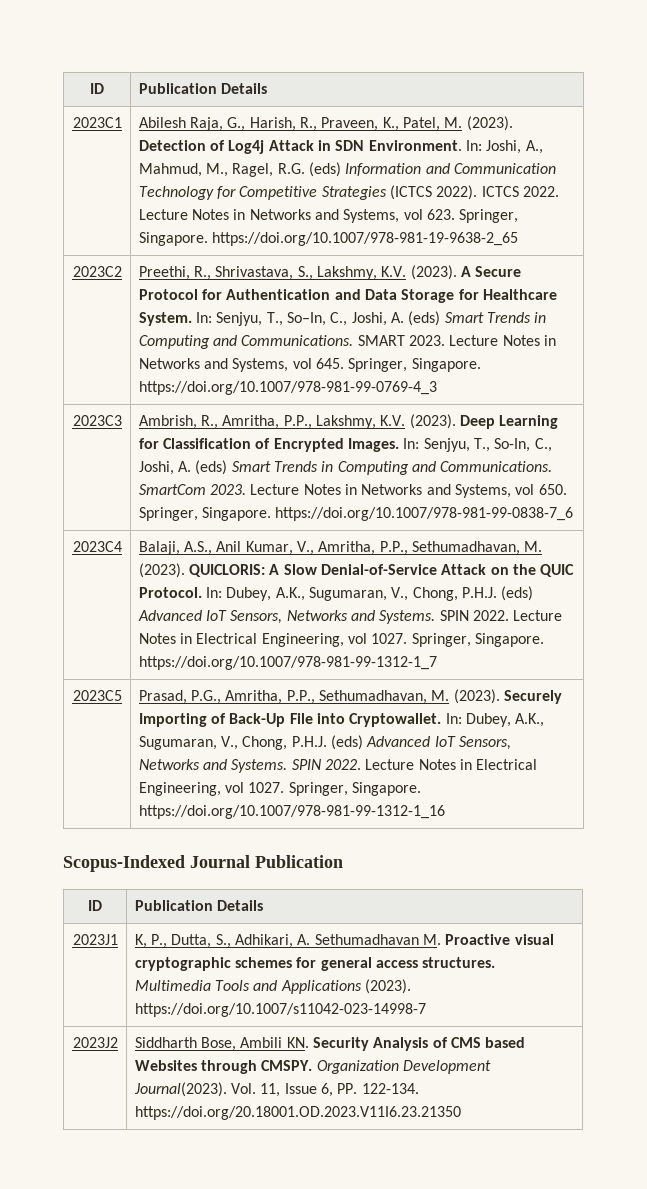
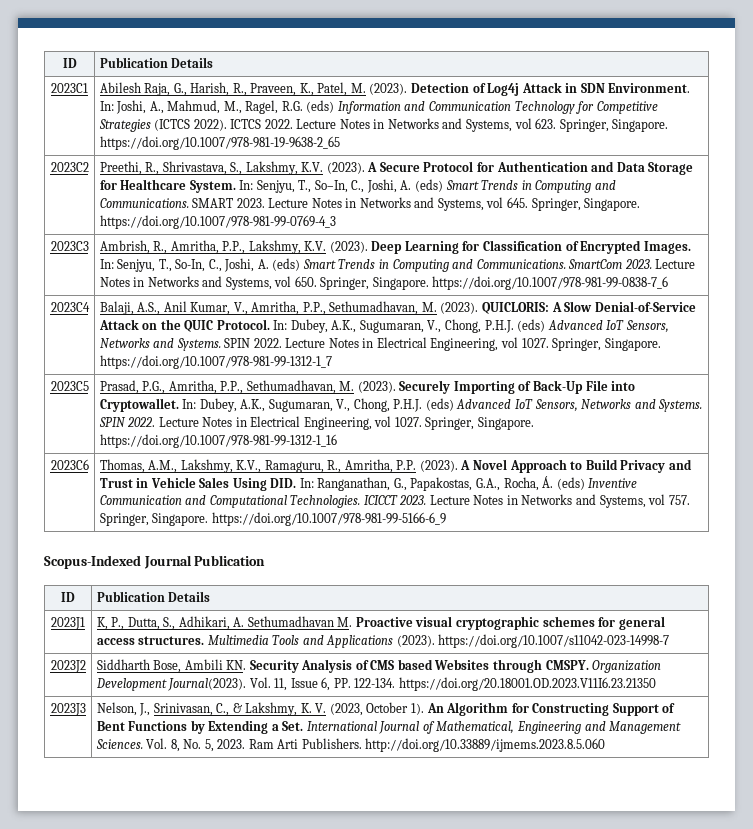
+ 2023C6 | Thomas, A.M., Lakshmy, K.V., Ramaguru, R., Amritha, P.P. (2023). A Novel Approach to Build Privacy and Trust in Vehicle Sales Using DID. In: Ranganathan, G., Papakostas, G.A., Rocha, Á. (eds) Inventive Communication and Computational Technologies. ICICCT 2023. Lecture Notes in Networks and Systems, vol 757. Springer, Singapore. https://doi.org/10.1007/978-981-99-5166-6_9
+ 2023J3 | Nelson, J., Srinivasan, C., & Lakshmy, K. V. (2023, October 1). An Algorithm for Constructing Support of Bent Functions by Extending a Set. International Journal of Mathematical, Engineering and Management Sciences. Vol. 8, No. 5, 2023. Ram Arti Publishers. http://doi.org/10.33889/ijmems.2023.8.5.060

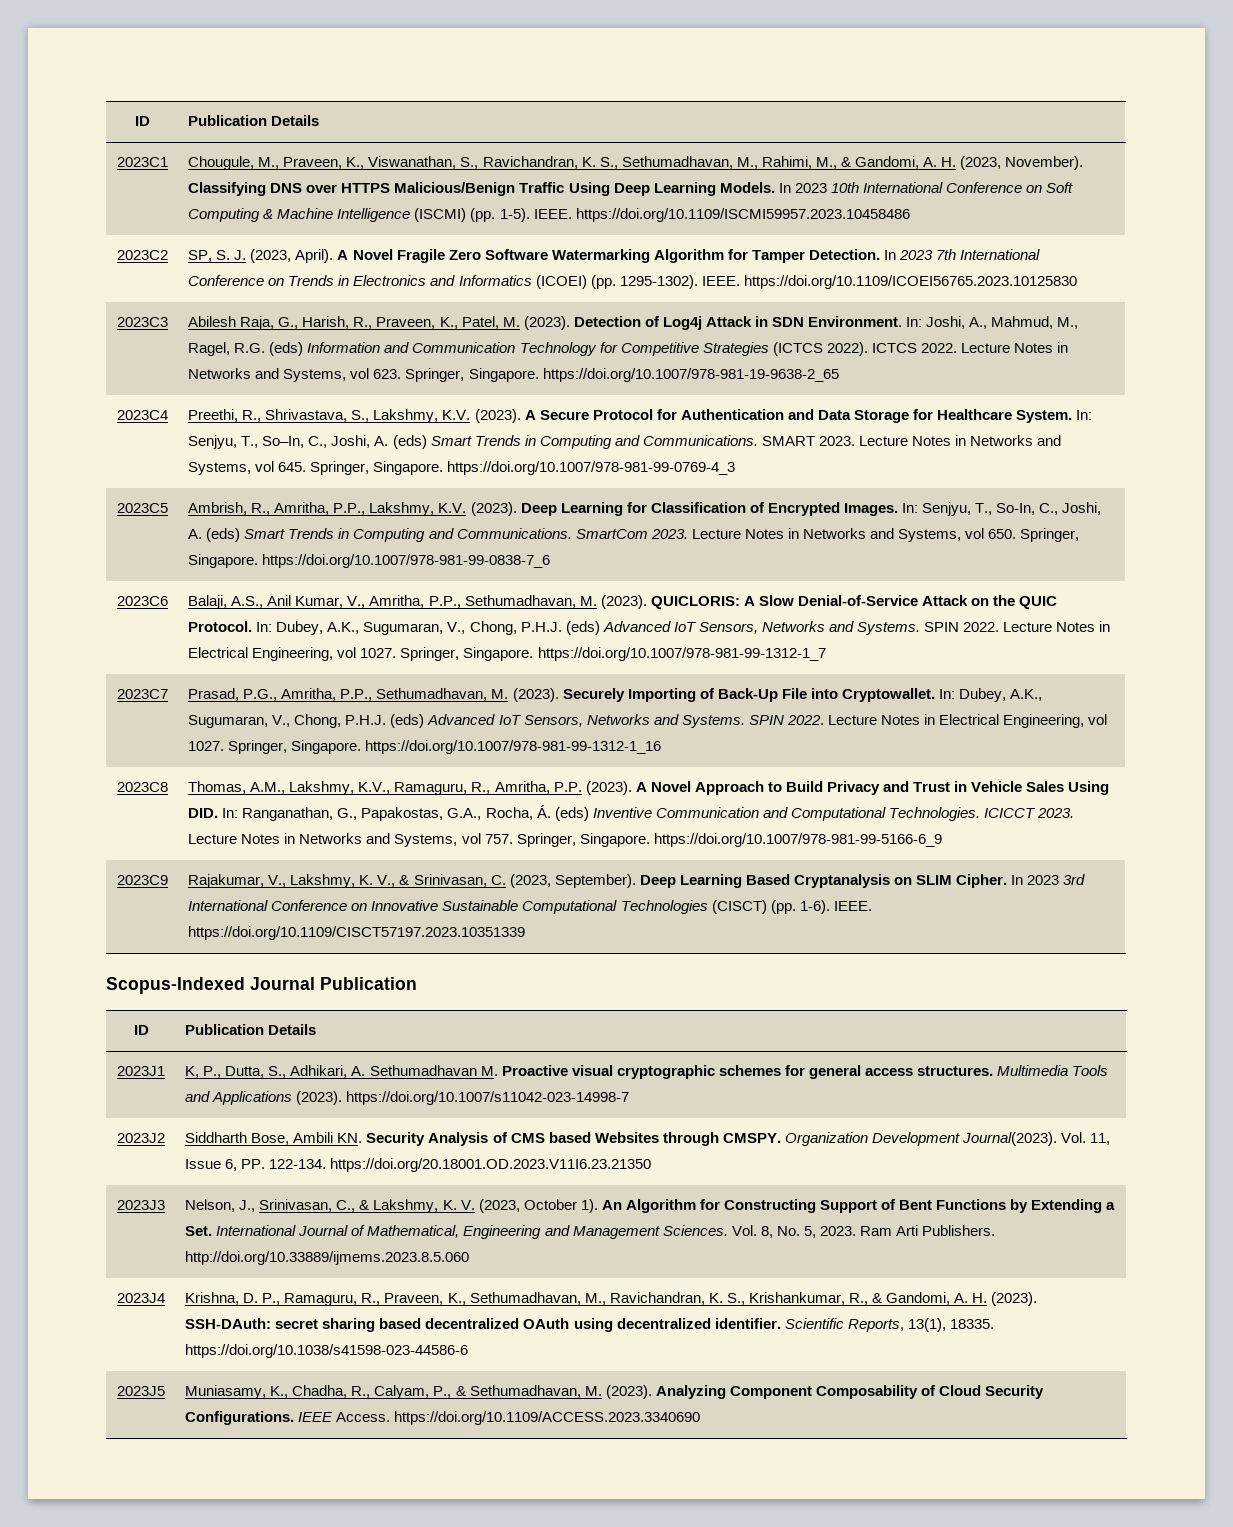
+ Chougule, M., Praveen, K., Viswanathan, S., Ravichandran, K. S., Sethumadhavan, M., Rahimi, M., & Gandomi, A. H. (2023, November). Classifying DNS over HTTPS Malicious/Benign Traffic Using Deep Learning Models. In 2023 10th International Conference on Soft Computing & Machine Intelligence (ISCMI) (pp. 1-5). IEEE. https://doi.org/10.1109/ISCMI59957.2023.10458486
+ 2023C2 | SP, S. J. (2023, April). A Novel Fragile Zero Software Watermarking Algorithm for Tamper Detection. In 2023 7th International Conference on Trends in Electronics and Informatics (ICOEI) (pp. 1295-1302). IEEE. https://doi.org/10.1109/ICOEI56765.2023.10125830
+ 2023C3
- 2023C2
+ 2023C4
- 2023C3
+ 2023C5
- 2023C4
+ 2023C6
- 2023C5
+ 2023C7
- 2023C6
+ 2023C8
+ 2023C9 | Rajakumar, V., Lakshmy, K. V., & Srinivasan, C. (2023, September). Deep Learning Based Cryptanalysis on SLIM Cipher. In 2023 3rd International Conference on Innovative Sustainable Computational Technologies (CISCT) (pp. 1-6). IEEE. https://doi.org/10.1109/CISCT57197.2023.10351339
+ 2023J4 | Krishna, D. P., Ramaguru, R., Praveen, K., Sethumadhavan, M., Ravichandran, K. S., Krishankumar, R., & Gandomi, A. H. (2023). SSH-DAuth: secret sharing based decentralized OAuth using decentralized identifier. Scientific Reports, 13(1), 18335. https://doi.org/10.1038/s41598-023-44586-6
+ 2023J5 | Muniasamy, K., Chadha, R., Calyam, P., & Sethumadhavan, M. (2023). Analyzing Component Composability of Cloud Security Configurations. IEEE Access. https://doi.org/10.1109/ACCESS.2023.3340690

